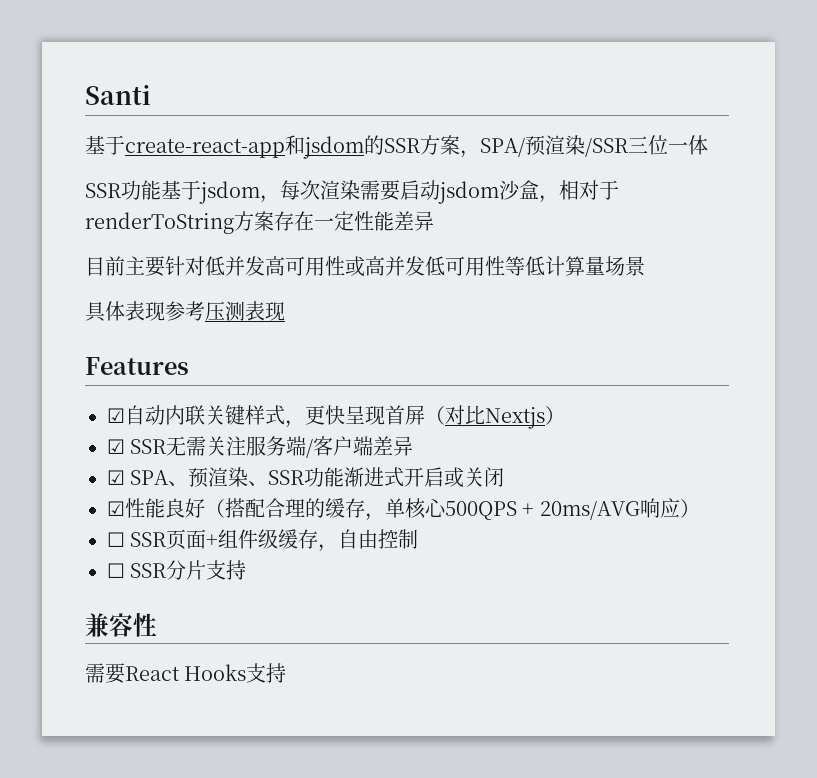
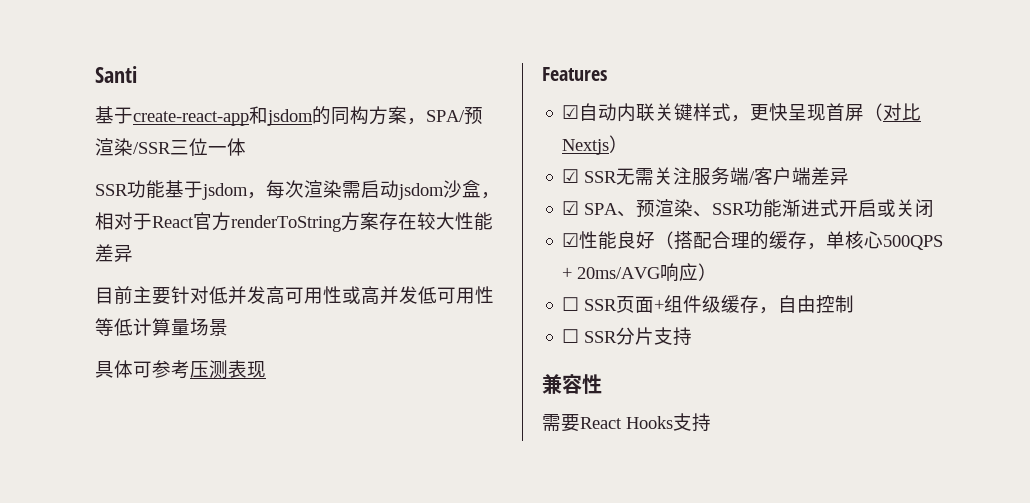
- 基于create-react-app和jsdom的SSR方案，SPA/预渲染/SSR三位一体
+ 基于create-react-app和jsdom的同构方案，SPA/预渲染/SSR三位一体
- SSR功能基于jsdom，每次渲染需要启动jsdom沙盒，相对于renderToString方案存在一定性能差异
+ SSR功能基于jsdom，每次渲染需启动jsdom沙盒，相对于React官方renderToString方案存在较大性能差异
- 具体表现参考压测表现
+ 具体可参考压测表现

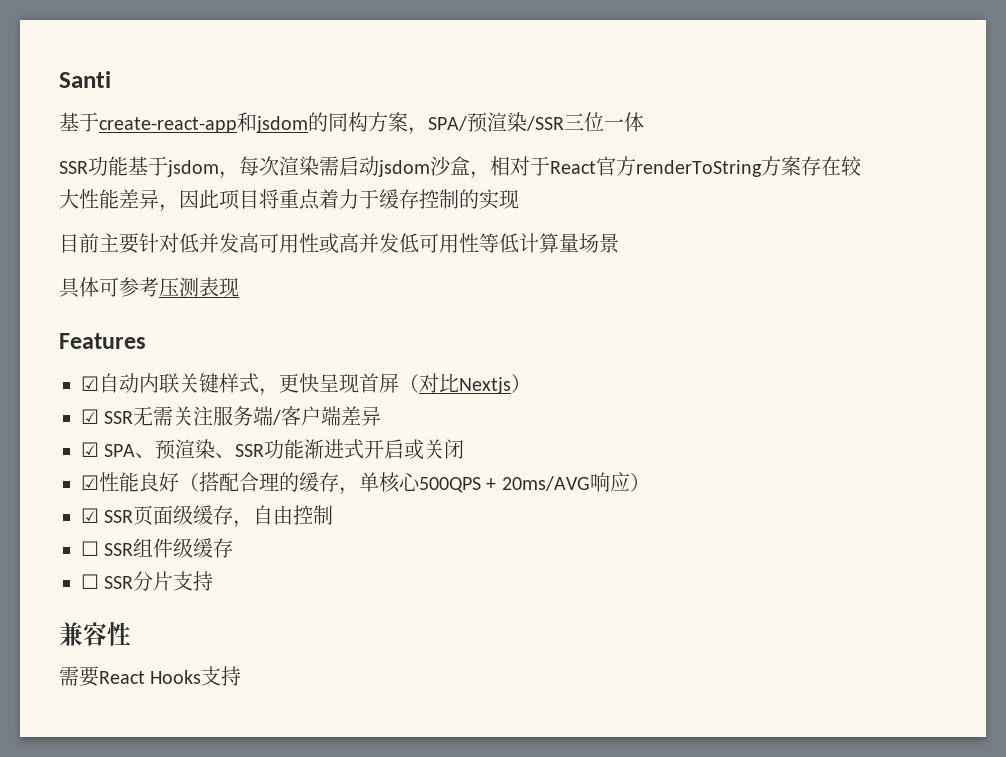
- SSR功能基于jsdom，每次渲染需启动jsdom沙盒，相对于React官方renderToString方案存在较大性能差异
+ SSR功能基于jsdom，每次渲染需启动jsdom沙盒，相对于React官方renderToString方案存在较大性能差异，因此项目将重点着力于缓存控制的实现
- ☐ SSR页面+组件级缓存，自由控制
+ ☑ SSR页面级缓存，自由控制
+ ☐ SSR组件级缓存

